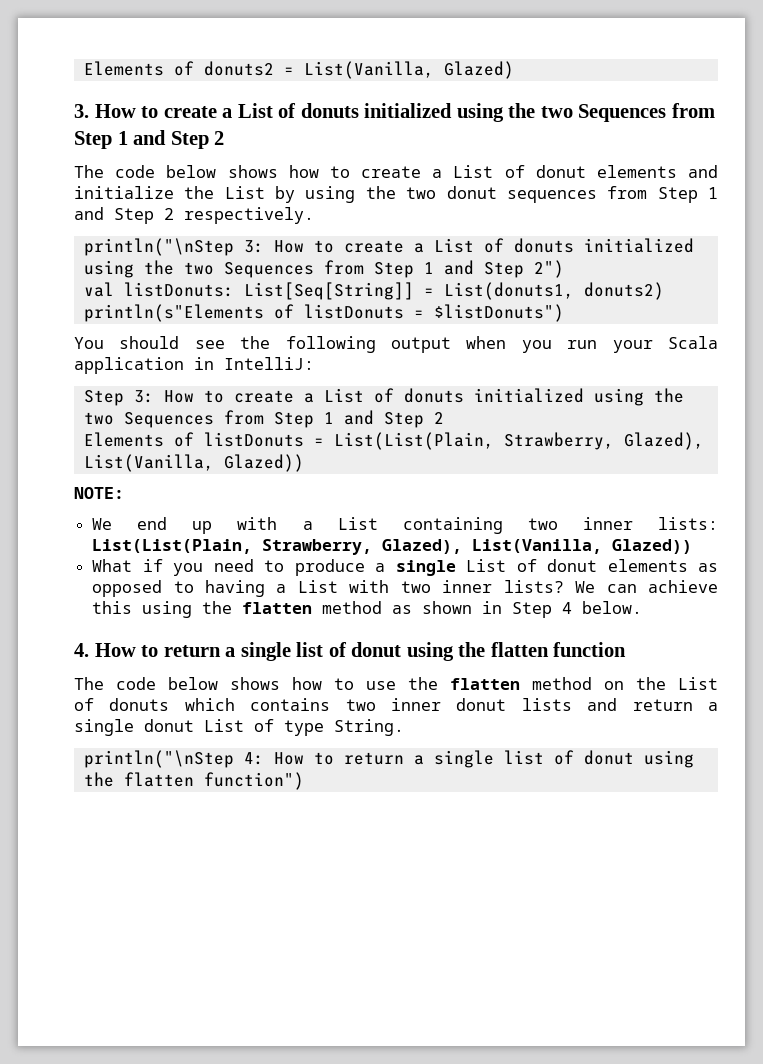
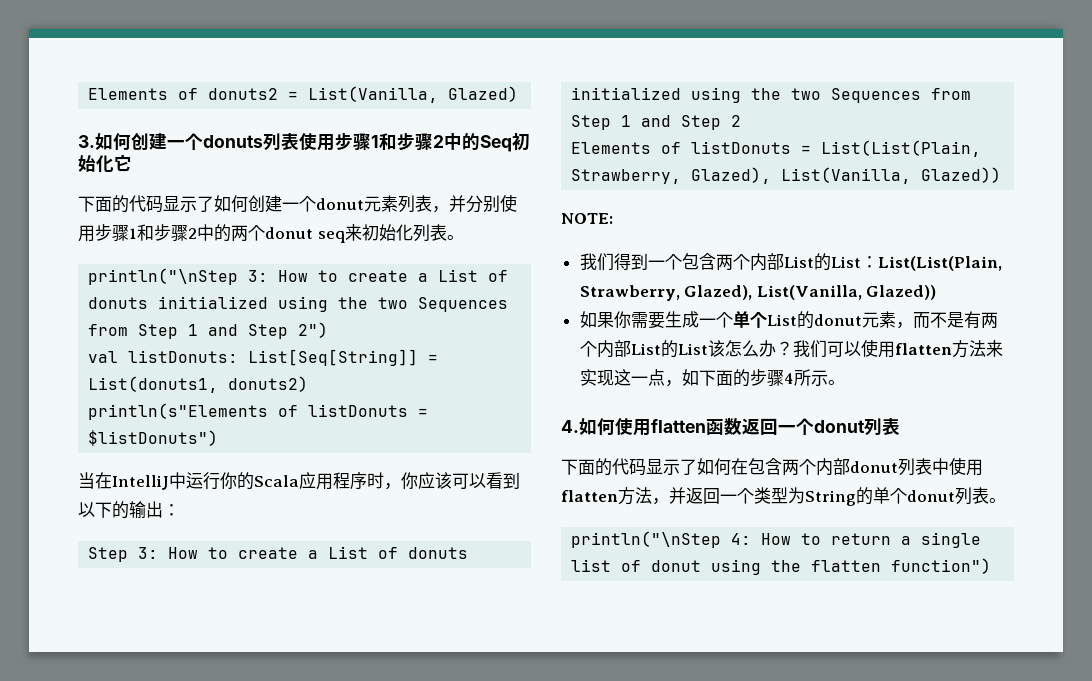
- 3. How to create a List of donuts initialized using the two Sequences from Step 1 and Step 2
- The code below shows how to create a List of donut elements and initialize the List by using the two donut sequences from Step 1 and Step 2 respectively.
+ 3.如何创建一个donuts列表使用步骤1和步骤2中的Seq初始化它
+ 下面的代码显示了如何创建一个donut元素列表，并分别使用步骤1和步骤2中的两个donut seq来初始化列表。
- You should see the following output when you run your Scala application in IntelliJ:
+ 当在IntelliJ中运行你的Scala应用程序时，你应该可以看到以下的输出：
- We end up with a List containing two inner lists: List(List(Plain, Strawberry, Glazed), List(Vanilla, Glazed))
- What if you need to produce a single List of donut elements as opposed to having a List with two inner lists? We can achieve this using the flatten method as shown in Step 4 below.
- 4. How to return a single list of donut using the flatten function
- The code below shows how to use the flatten method on the List of donuts which contains two inner donut lists and return a single donut List of type String.
+ 我们得到一个包含两个内部List的List：List(List(Plain, Strawberry, Glazed), List(Vanilla, Glazed))
+ 如果你需要生成一个单个List的donut元素，而不是有两个内部List的List该怎么办？我们可以使用flatten方法来实现这一点，如下面的步骤4所示。
+ 4.如何使用flatten函数返回一个donut列表
+ 下面的代码显示了如何在包含两个内部donut列表中使用flatten方法，并返回一个类型为String的单个donut列表。

